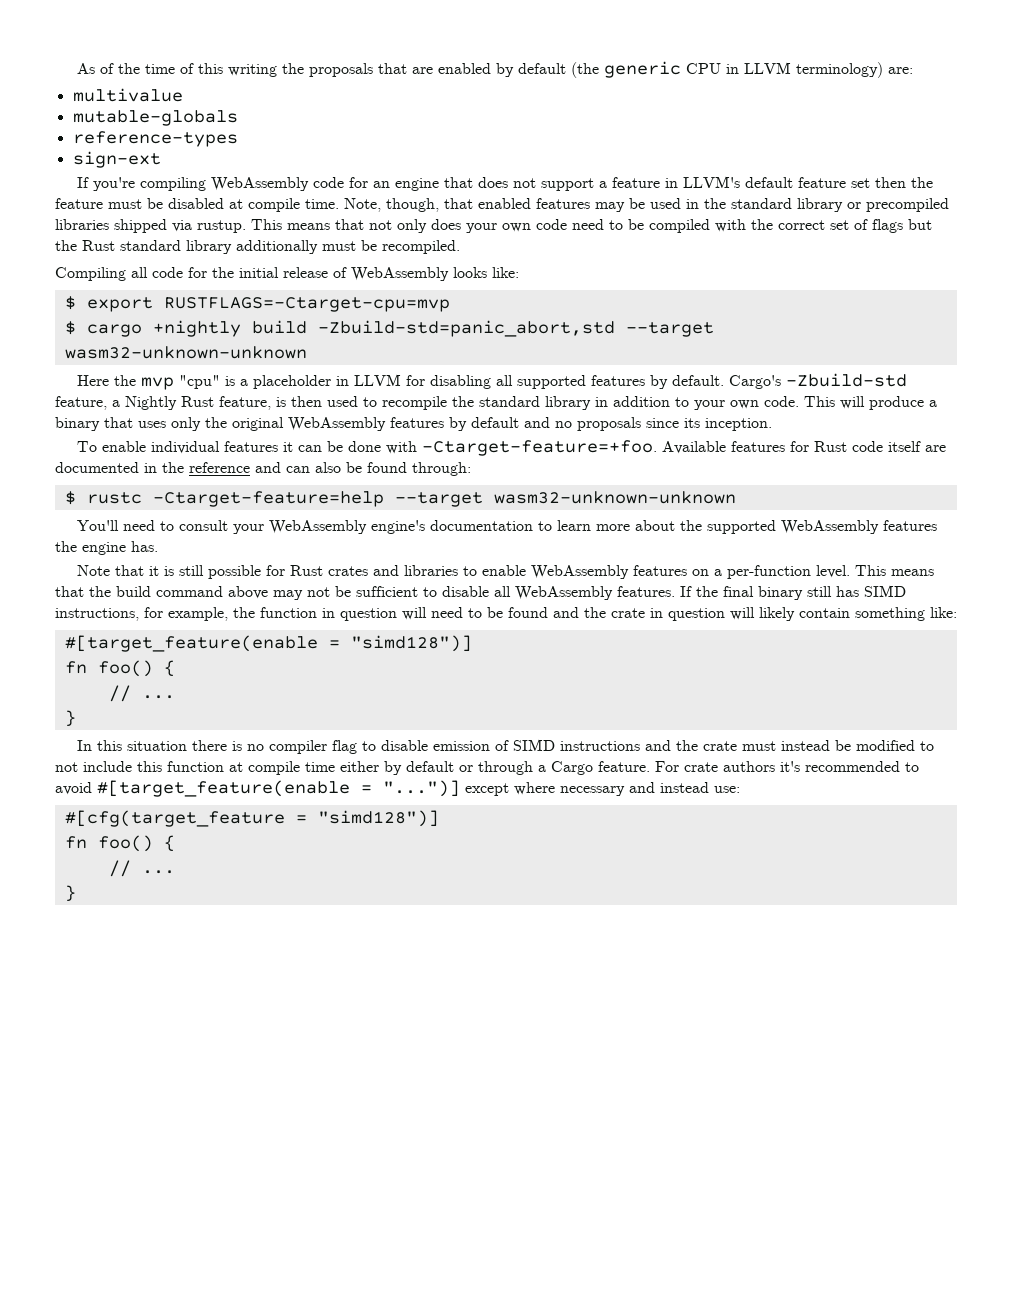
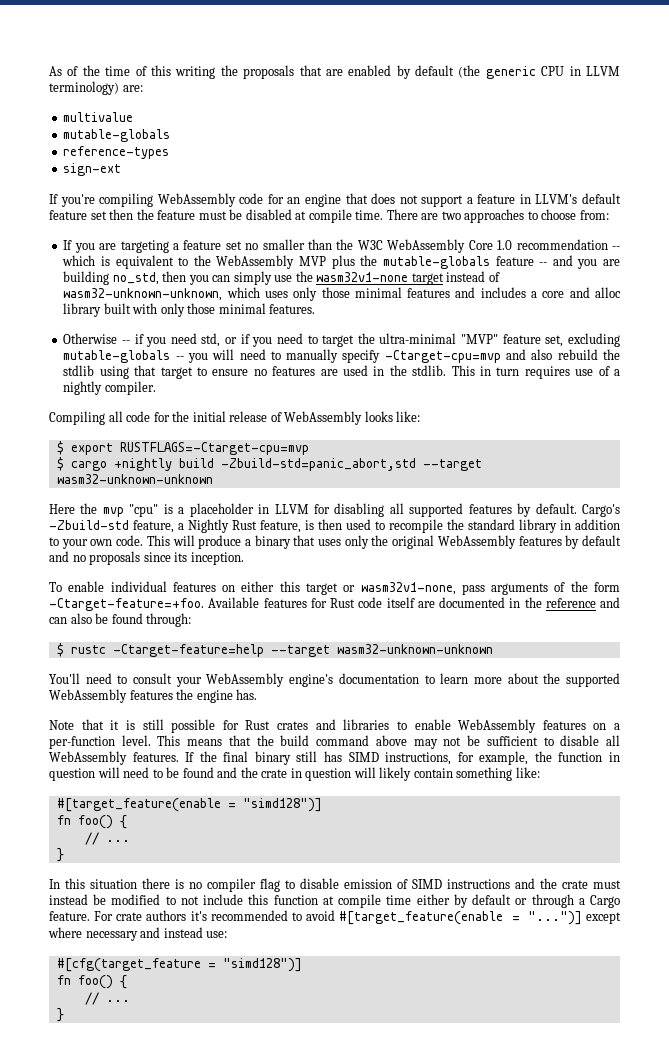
- Note, though, that enabled features may be used in the standard library or precompiled libraries shipped via rustup. This means that not only does your own code need to be compiled with the correct set of flags but the Rust standard library additionally must be recompiled.
+ There are two approaches to choose from:
+ If you are targeting a feature set no smaller than the W3C WebAssembly Core 1.0 recommendation -- which is equivalent to the WebAssembly MVP plus the mutable-globals feature -- and you are building no_std, then you can simply use the wasm32v1-none target instead of wasm32-unknown-unknown, which uses only those minimal features and includes a core and alloc library built with only those minimal features.
+ Otherwise -- if you need std, or if you need to target the ultra-minimal "MVP" feature set, excluding mutable-globals -- you will need to manually specify -Ctarget-cpu=mvp and also rebuild the stdlib using that target to ensure no features are used in the stdlib. This in turn requires use of a nightly compiler.
- To enable individual features it can be done with -Ctarget-feature=+foo.
+ To enable individual features on either this target or wasm32v1-none, pass arguments of the form -Ctarget-feature=+foo.

